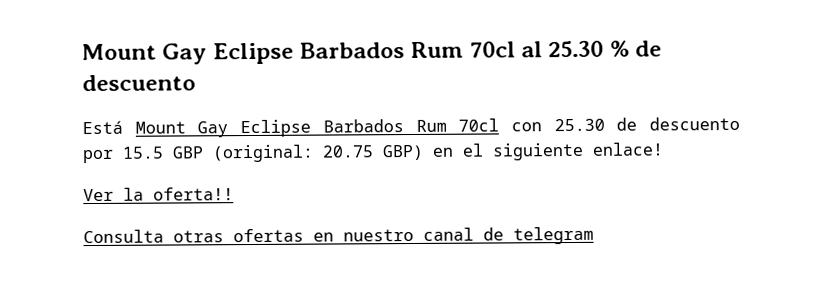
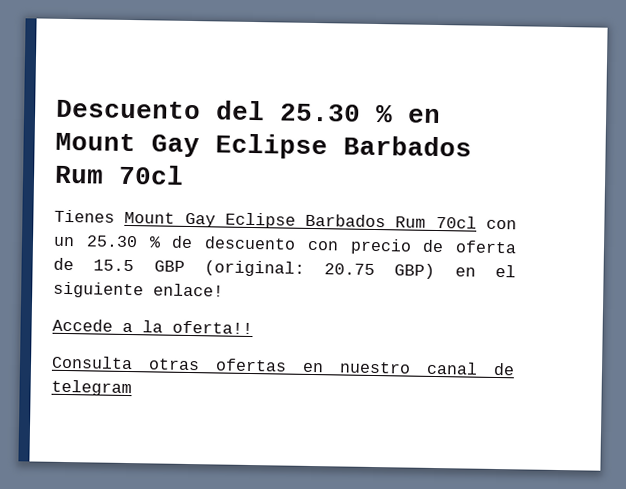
- Mount Gay Eclipse Barbados Rum 70cl al 25.30 % de descuento
- Está Mount Gay Eclipse Barbados Rum 70cl con 25.30 de descuento por 15.5 GBP (original: 20.75 GBP) en el siguiente enlace!
+ Descuento del 25.30 % en Mount Gay Eclipse Barbados Rum 70cl
+ Tienes Mount Gay Eclipse Barbados Rum 70cl con un 25.30 % de descuento con precio de oferta de 15.5 GBP (original: 20.75 GBP) en el siguiente enlace!
- Ver la oferta!!
+ Accede a la oferta!!

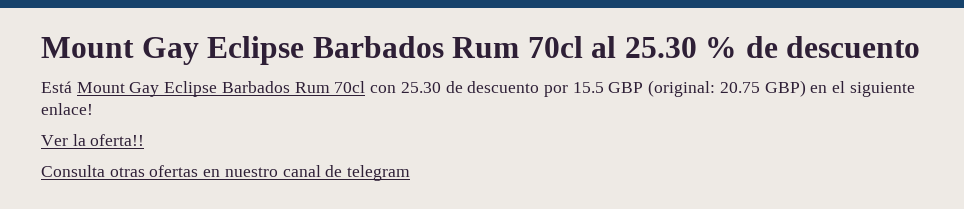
- Descuento del 25.30 % en Mount Gay Eclipse Barbados Rum 70cl
- Tienes Mount Gay Eclipse Barbados Rum 70cl con un 25.30 % de descuento con precio de oferta de 15.5 GBP (original: 20.75 GBP) en el siguiente enlace!
+ Mount Gay Eclipse Barbados Rum 70cl al 25.30 % de descuento
+ Está Mount Gay Eclipse Barbados Rum 70cl con 25.30 de descuento por 15.5 GBP (original: 20.75 GBP) en el siguiente enlace!
- Accede a la oferta!!
+ Ver la oferta!!

